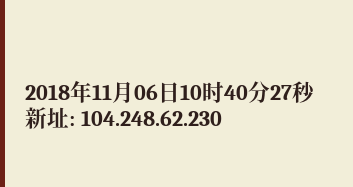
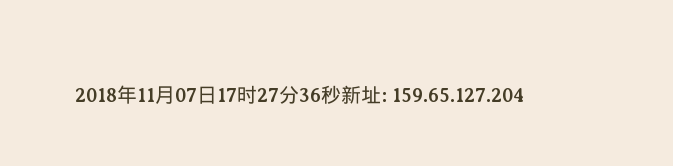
- 2018年11月06日10时40分27秒新址: 104.248.62.230
+ 2018年11月07日17时27分36秒新址: 159.65.127.204

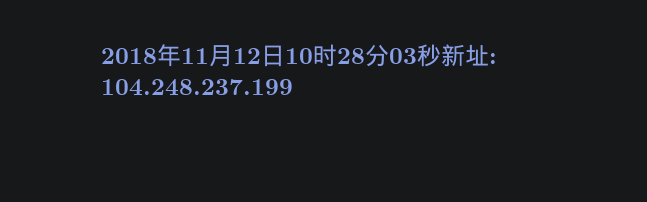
- 2018年11月07日17时27分36秒新址: 159.65.127.204
+ 2018年11月12日10时28分03秒新址: 104.248.237.199

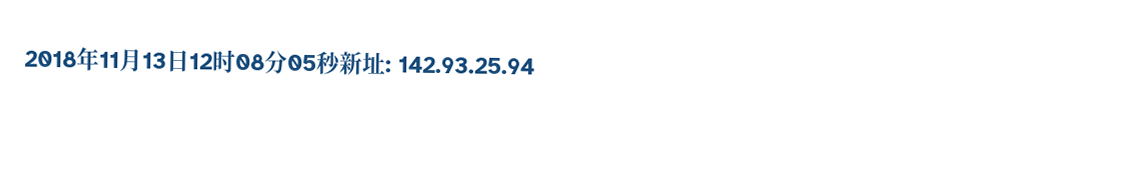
- 2018年11月12日10时28分03秒新址: 104.248.237.199
+ 2018年11月13日12时08分05秒新址: 142.93.25.94

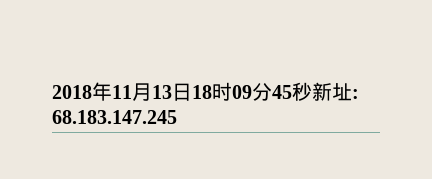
- 2018年11月13日12时08分05秒新址: 142.93.25.94
+ 2018年11月13日18时09分45秒新址: 68.183.147.245

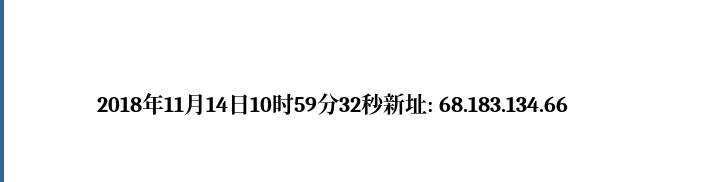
- 2018年11月13日18时09分45秒新址: 68.183.147.245
+ 2018年11月14日10时59分32秒新址: 68.183.134.66

